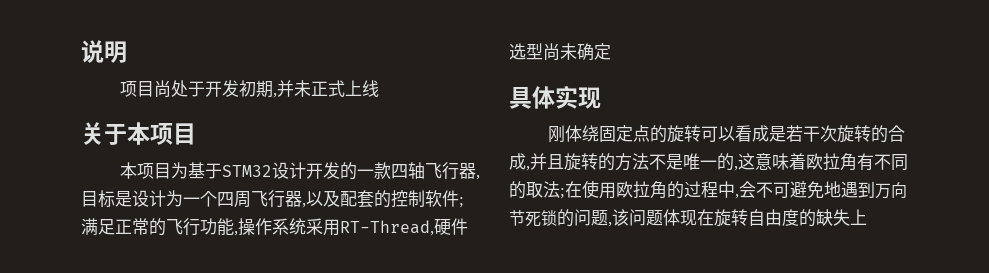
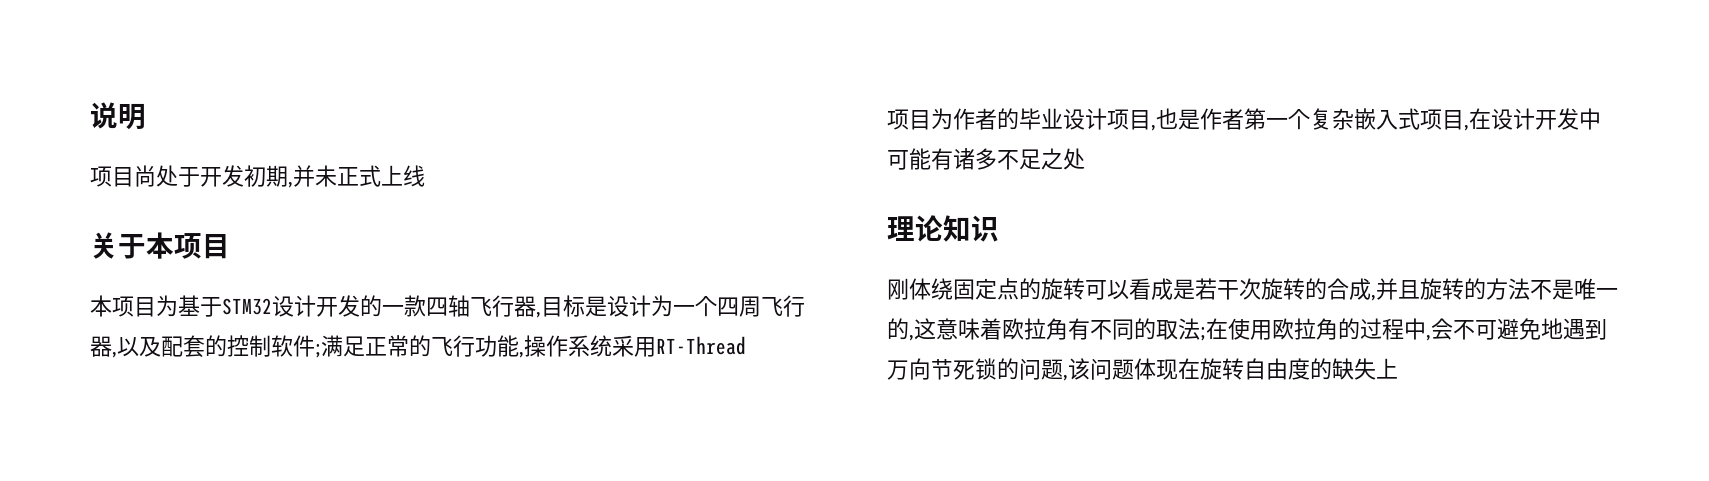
- 本项目为基于STM32设计开发的一款四轴飞行器,目标是设计为一个四周飞行器,以及配套的控制软件;满足正常的飞行功能,操作系统采用RT-Thread,硬件选型尚未确定
- 具体实现
+ 本项目为基于STM32设计开发的一款四轴飞行器,目标是设计为一个四周飞行器,以及配套的控制软件;满足正常的飞行功能,操作系统采用RT-Thread
+ 项目为作者的毕业设计项目,也是作者第一个复杂嵌入式项目,在设计开发中可能有诸多不足之处
+ 理论知识

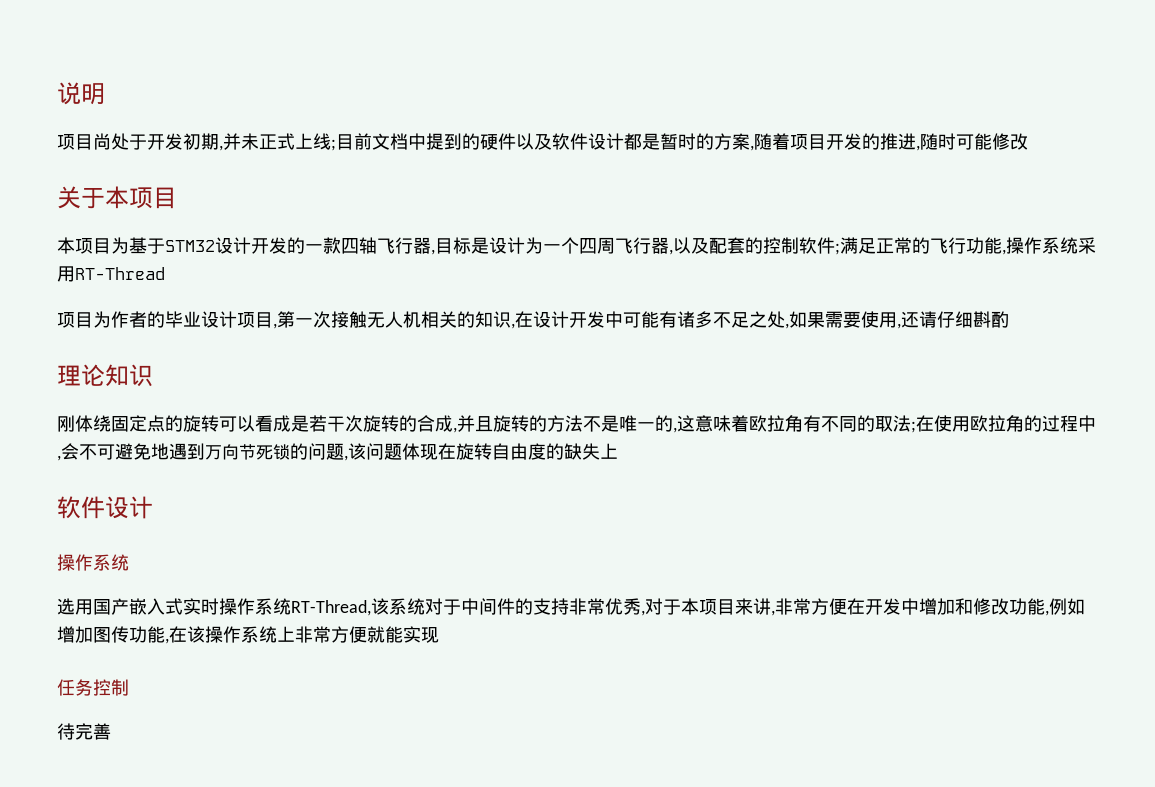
- 项目尚处于开发初期,并未正式上线
+ 项目尚处于开发初期,并未正式上线;目前文档中提到的硬件以及软件设计都是暂时的方案,随着项目开发的推进,随时可能修改
- 项目为作者的毕业设计项目,也是作者第一个复杂嵌入式项目,在设计开发中可能有诸多不足之处
+ 项目为作者的毕业设计项目,第一次接触无人机相关的知识,在设计开发中可能有诸多不足之处,如果需要使用,还请仔细斟酌
  刚体绕固定点的旋转可以看成是若干次旋转的合成,并且旋转的方法不是唯一的,这意味着欧拉角有不同的取法;在使用欧拉角的过程中,会不可避免地遇到万向节死锁的问题,该问题体现在旋转自由度的缺失上
+ 软件设计
+ 操作系统
+ 选用国产嵌入式实时操作系统RT-Thread,该系统对于中间件的支持非常优秀,对于本项目来讲,非常方便在开发中增加和修改功能,例如增加图传功能,在该操作系统上非常方便就能实现
+ 任务控制
+ 待完善

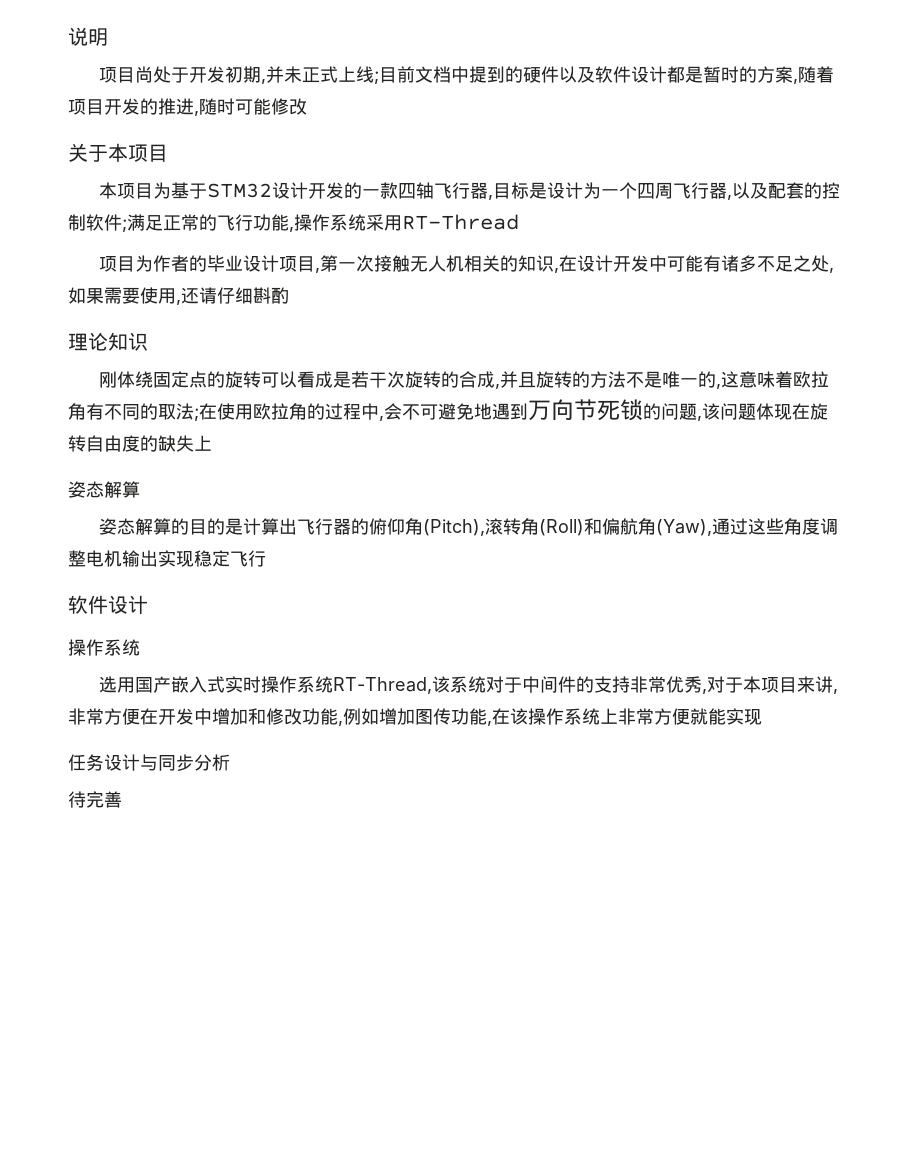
  刚体绕固定点的旋转可以看成是若干次旋转的合成,并且旋转的方法不是唯一的,这意味着欧拉角有不同的取法;在使用欧拉角的过程中,会不可避免地遇到万向节死锁的问题,该问题体现在旋转自由度的缺失上
+ 姿态解算
+ 姿态解算的目的是计算出飞行器的俯仰角(Pitch),滚转角(Roll)和偏航角(Yaw),通过这些角度调整电机输出实现稳定飞行
- 任务控制
+ 任务设计与同步分析

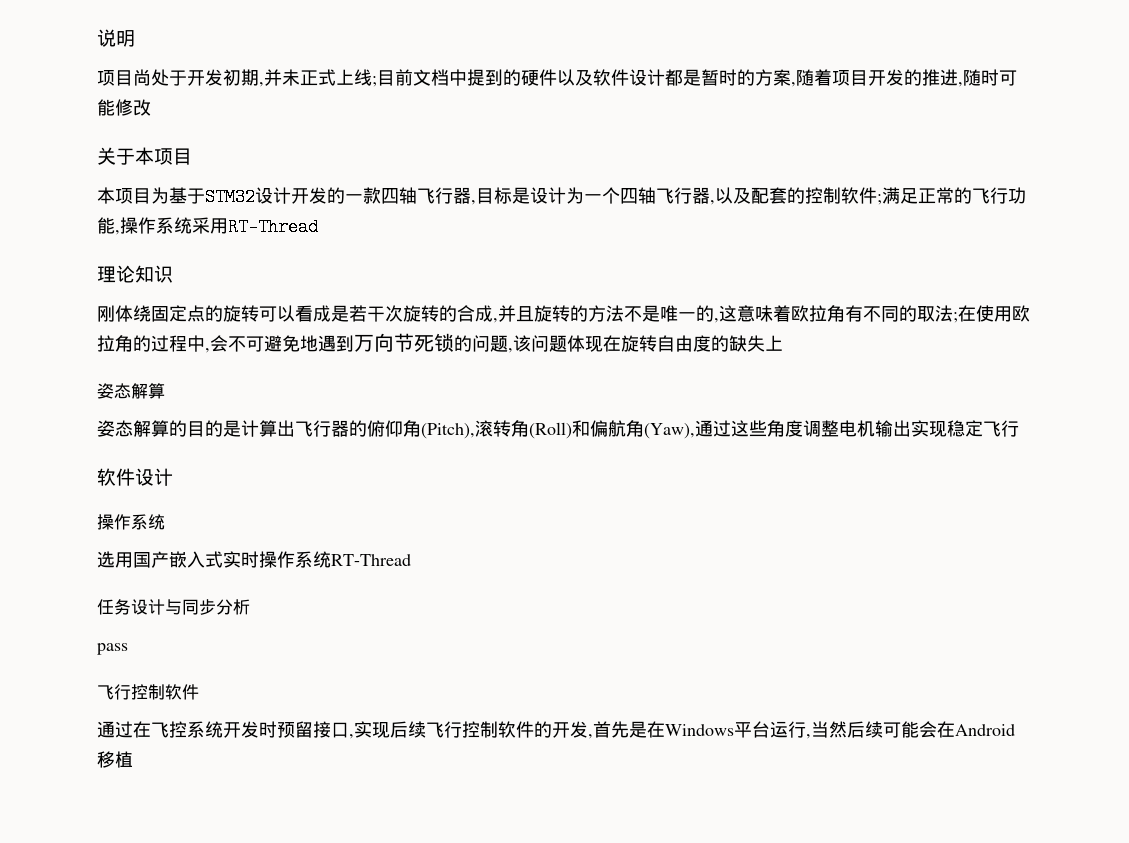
- 本项目为基于STM32设计开发的一款四轴飞行器,目标是设计为一个四周飞行器,以及配套的控制软件;满足正常的飞行功能,操作系统采用RT-Thread
+ 本项目为基于STM32设计开发的一款四轴飞行器,目标是设计为一个四轴飞行器,以及配套的控制软件;满足正常的飞行功能,操作系统采用RT-Thread
- 项目为作者的毕业设计项目,第一次接触无人机相关的知识,在设计开发中可能有诸多不足之处,如果需要使用,还请仔细斟酌
- 选用国产嵌入式实时操作系统RT-Thread,该系统对于中间件的支持非常优秀,对于本项目来讲,非常方便在开发中增加和修改功能,例如增加图传功能,在该操作系统上非常方便就能实现
+ 选用国产嵌入式实时操作系统RT-Thread
- 待完善
+ pass
+ 飞行控制软件
+ 通过在飞控系统开发时预留接口,实现后续飞行控制软件的开发,首先是在Windows平台运行,当然后续可能会在Android移植

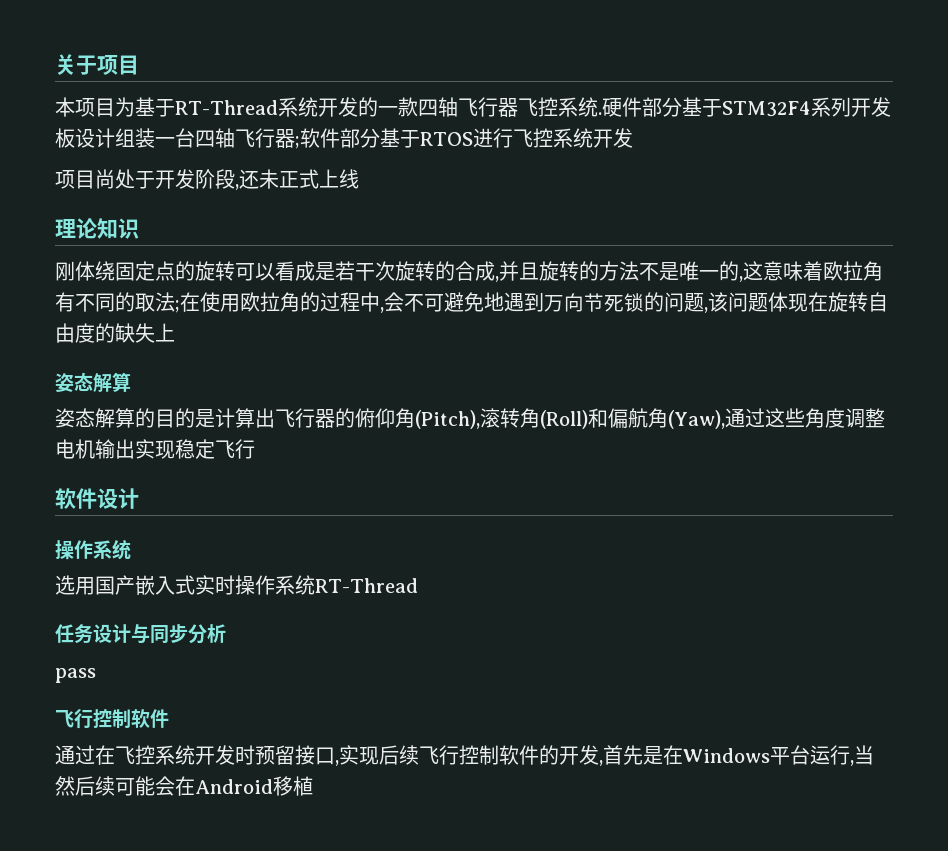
- 说明
- 项目尚处于开发初期,并未正式上线;目前文档中提到的硬件以及软件设计都是暂时的方案,随着项目开发的推进,随时可能修改
- 关于本项目
+ 关于项目
- 本项目为基于STM32设计开发的一款四轴飞行器,目标是设计为一个四轴飞行器,以及配套的控制软件;满足正常的飞行功能,操作系统采用RT-Thread
+ 本项目为基于RT-Thread系统开发的一款四轴飞行器飞控系统.硬件部分基于STM32F4系列开发板设计组装一台四轴飞行器;软件部分基于RTOS进行飞控系统开发
+ 项目尚处于开发阶段,还未正式上线

